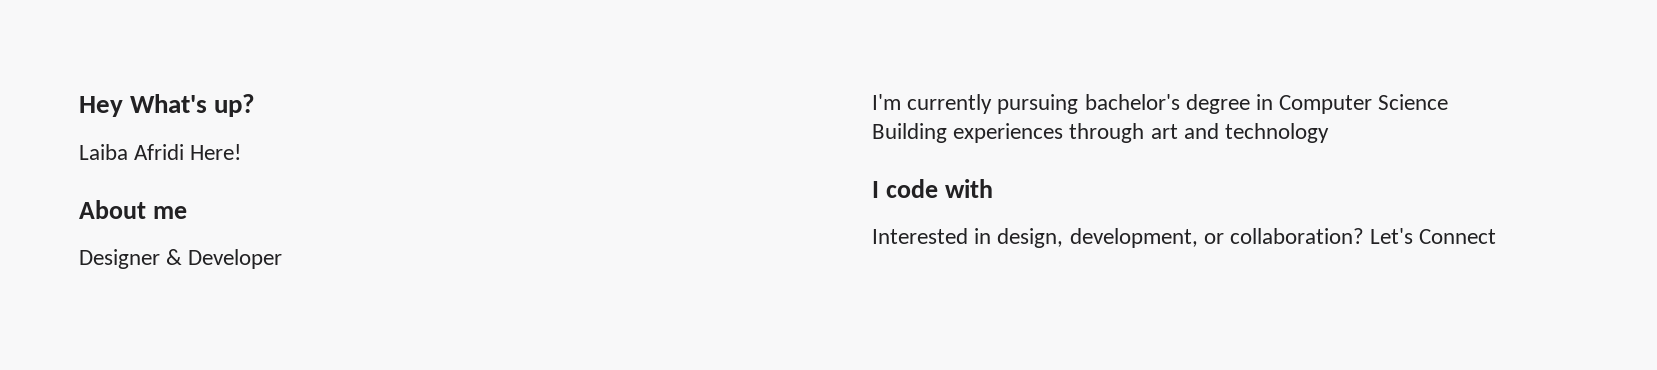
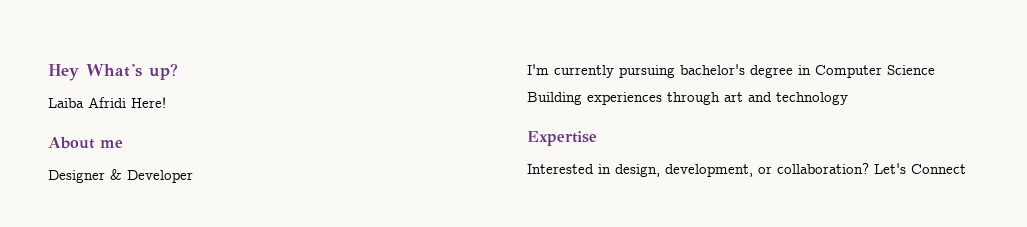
- I code with
+ Expertise

